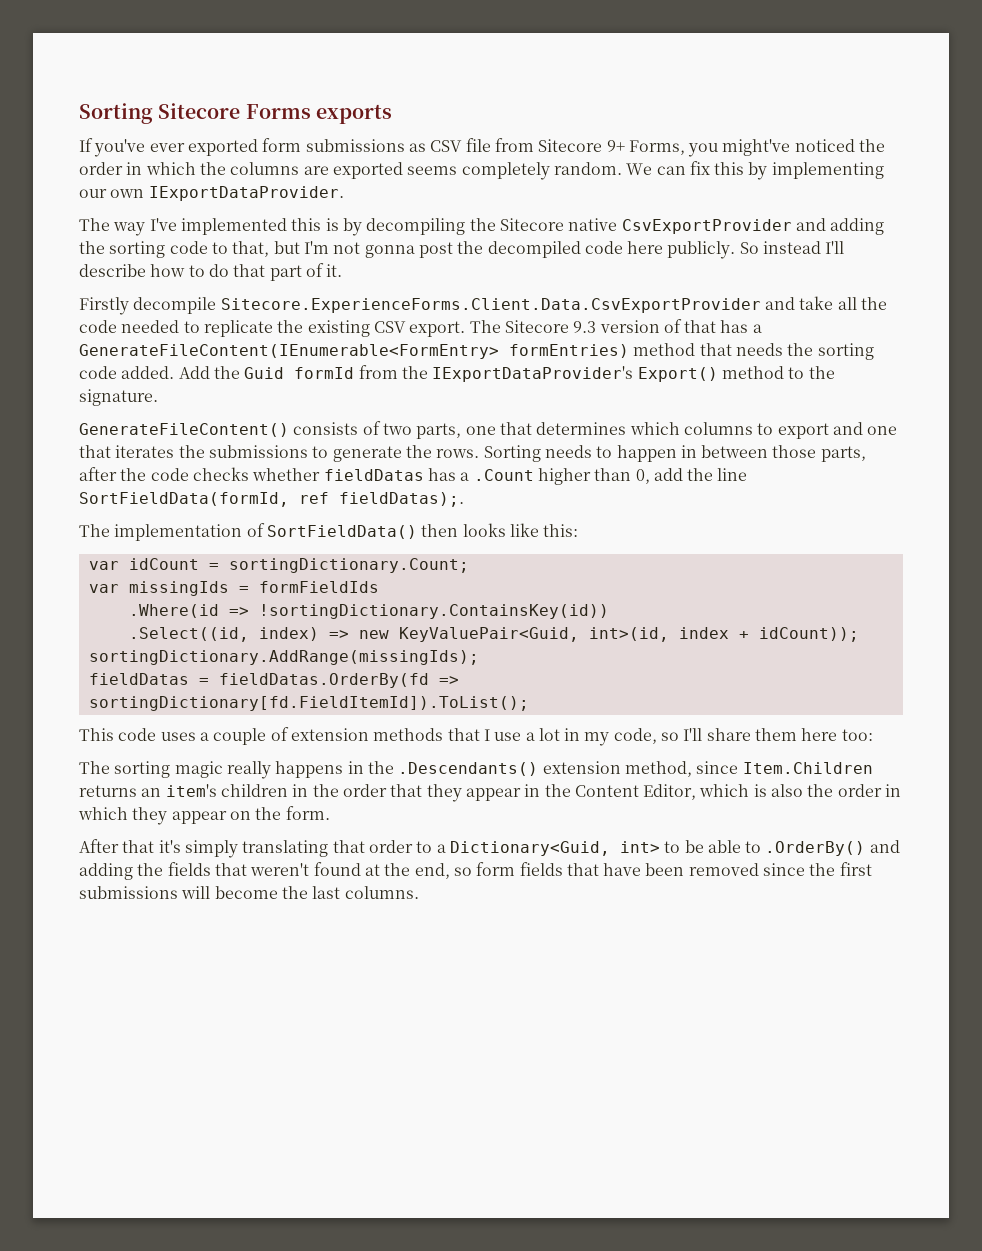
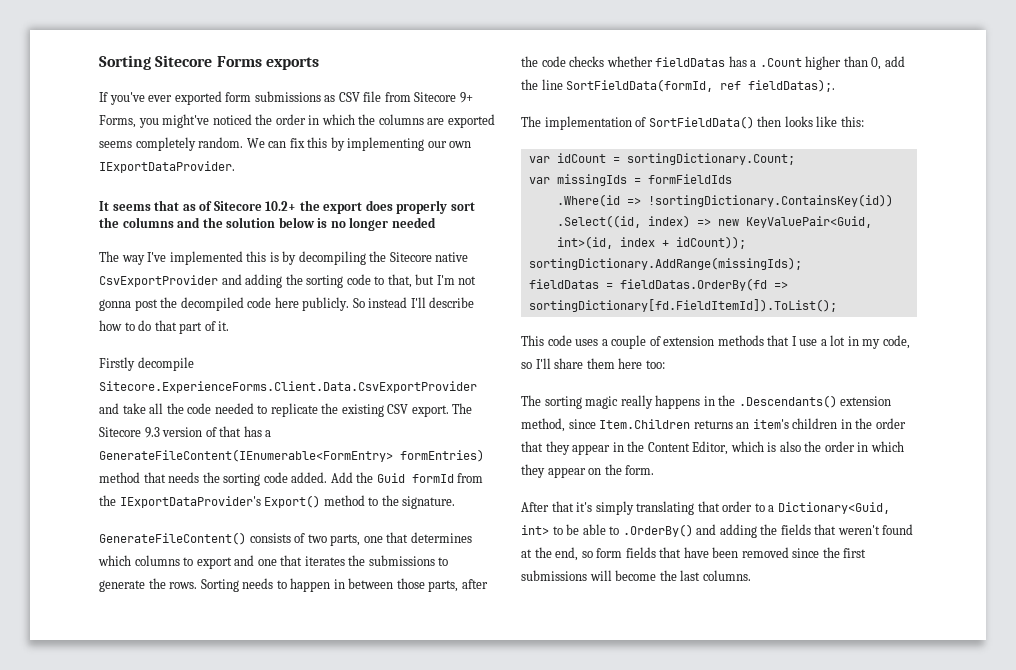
+ It seems that as of Sitecore 10.2+ the export does properly sort the columns and the solution below is no longer needed

